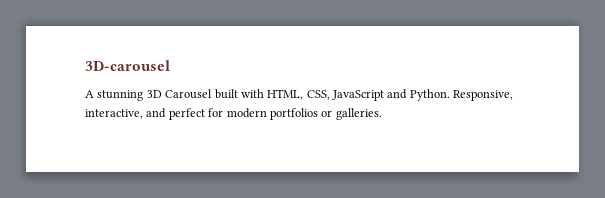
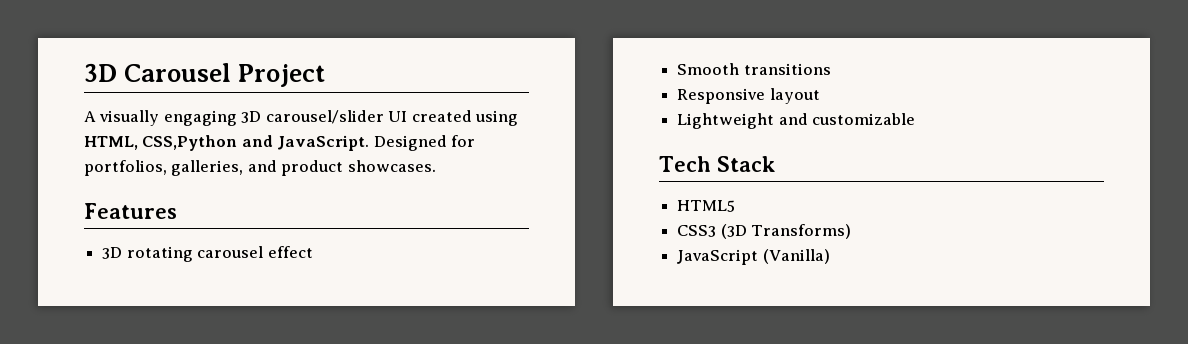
- 3D-carousel
- A stunning 3D Carousel built with HTML, CSS, JavaScript and Python. Responsive, interactive, and perfect for modern portfolios or galleries.
+ 3D Carousel Project
+ A visually engaging 3D carousel/slider UI created using HTML, CSS,Python and JavaScript. Designed for portfolios, galleries, and product showcases.
+ Features
+ 3D rotating carousel effect
+ Smooth transitions
+ Responsive layout
+ Lightweight and customizable
+ Tech Stack
+ HTML5
+ CSS3 (3D Transforms)
+ JavaScript (Vanilla)

